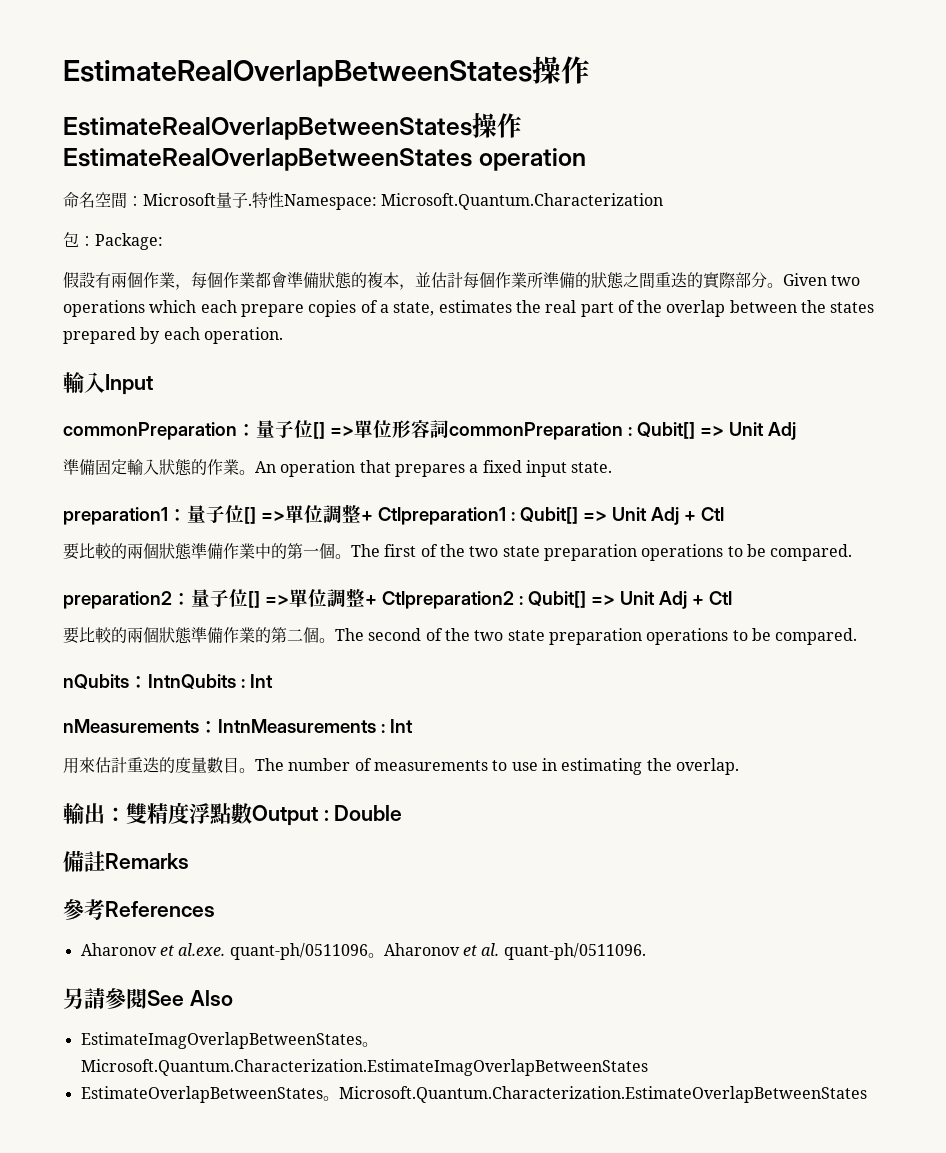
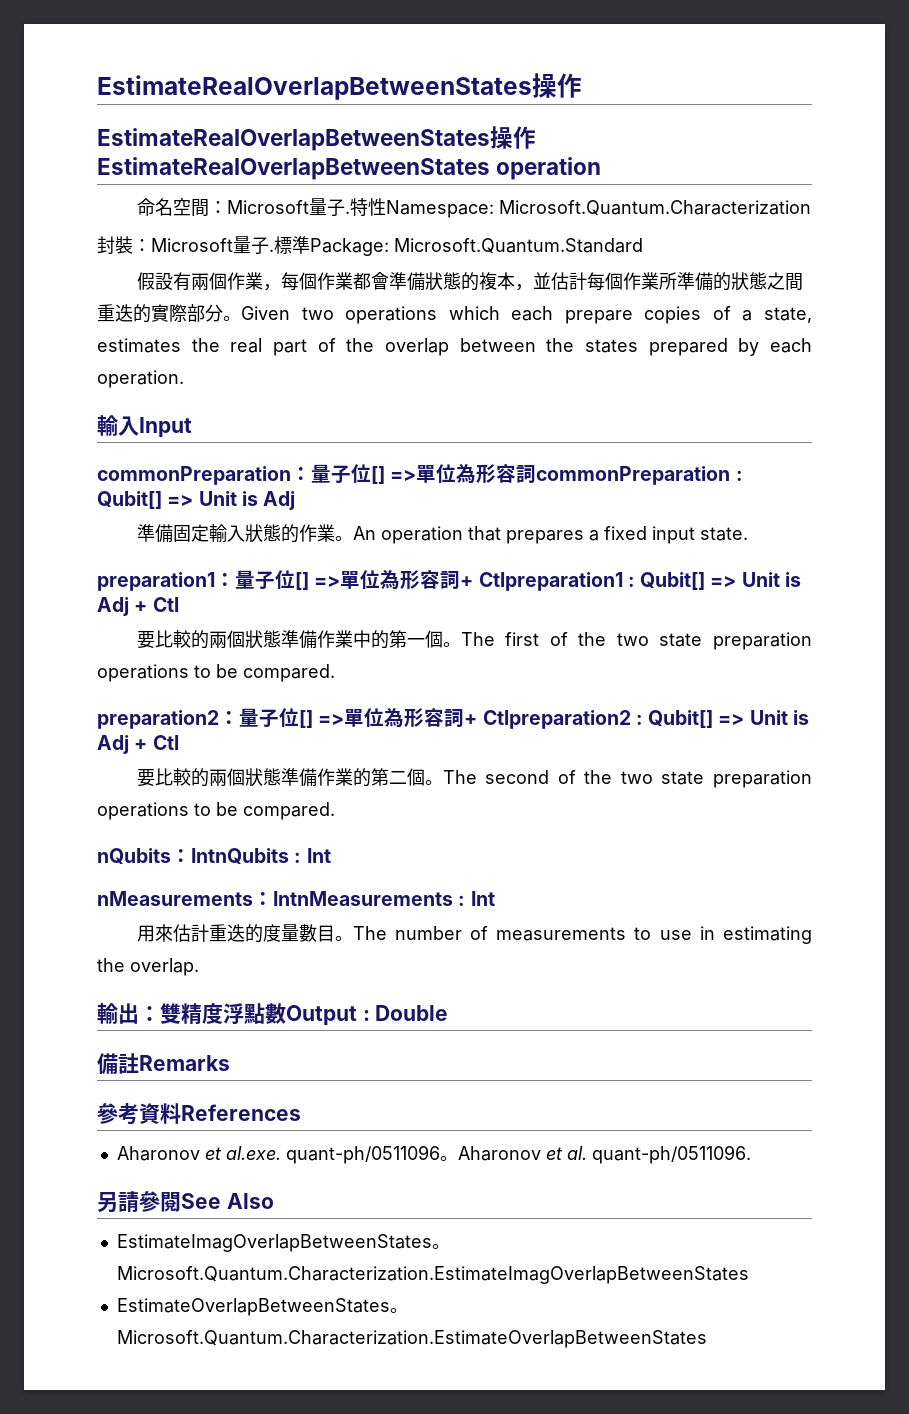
- 包：Package:
+ 封裝：Microsoft量子.標準Package: Microsoft.Quantum.Standard
- commonPreparation：量子位[] =>單位形容詞commonPreparation : Qubit[] => Unit Adj
+ commonPreparation：量子位[] =>單位為形容詞commonPreparation : Qubit[] => Unit is Adj
- preparation1：量子位[] =>單位調整+ Ctlpreparation1 : Qubit[] => Unit Adj + Ctl
+ preparation1：量子位[] =>單位為形容詞+ Ctlpreparation1 : Qubit[] => Unit is Adj + Ctl
- preparation2：量子位[] =>單位調整+ Ctlpreparation2 : Qubit[] => Unit Adj + Ctl
+ preparation2：量子位[] =>單位為形容詞+ Ctlpreparation2 : Qubit[] => Unit is Adj + Ctl
- 參考References
+ 參考資料References

